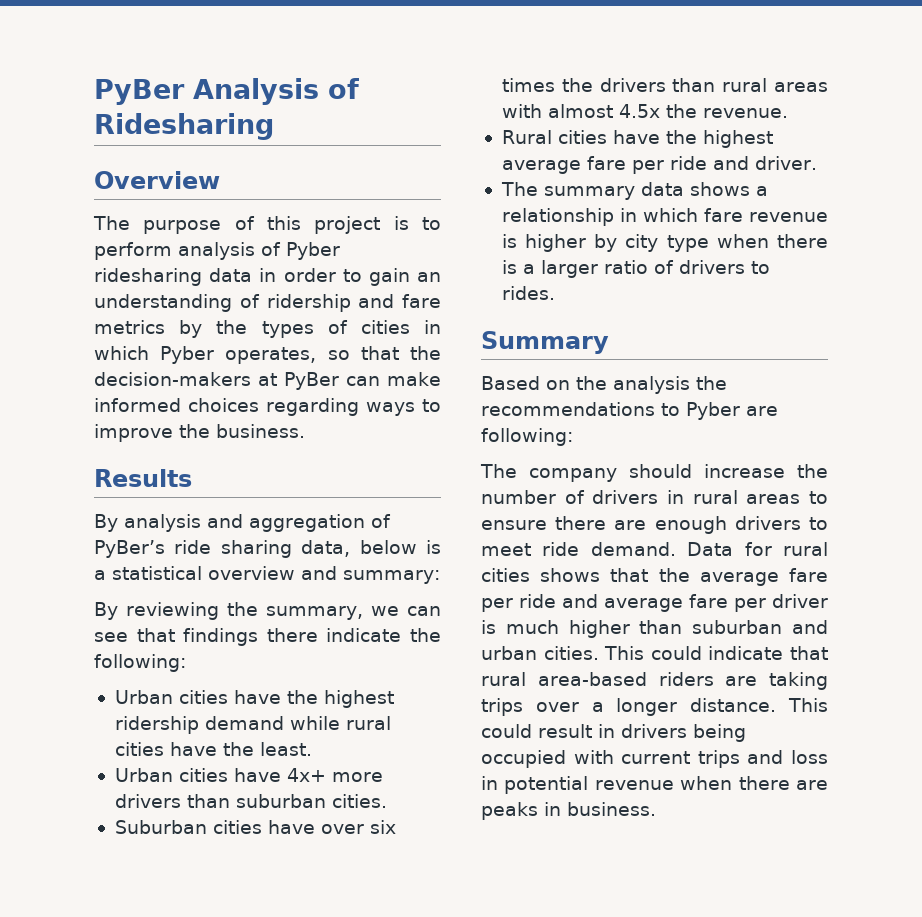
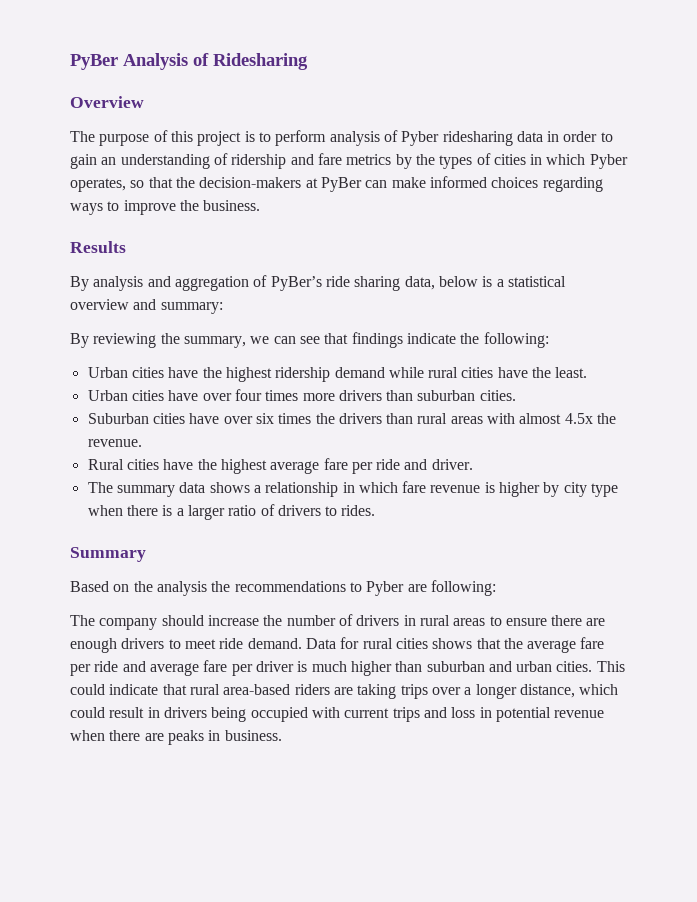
- By reviewing the summary, we can see that findings there indicate the following:
+ By reviewing the summary, we can see that findings indicate the following:
- Urban cities have 4x+ more drivers than suburban cities.
+ Urban cities have over four times more drivers than suburban cities.
- This could indicate that rural area-based riders are taking trips over a longer distance. This could result in drivers being occupied with current trips and loss in potential revenue when there are peaks in business.
+ This could indicate that rural area-based riders are taking trips over a longer distance, which could result in drivers being occupied with current trips and loss in potential revenue when there are peaks in business.

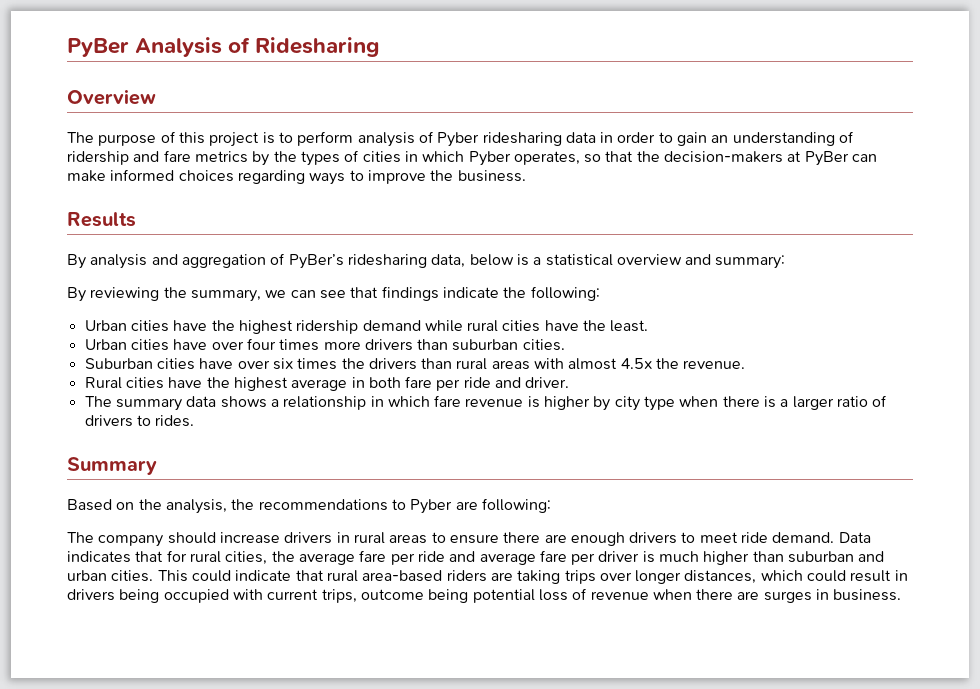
- By analysis and aggregation of PyBer’s ride sharing data, below is a statistical overview and summary:
+ By analysis and aggregation of PyBer’s ridesharing data, below is a statistical overview and summary:
- Rural cities have the highest average fare per ride and driver.
+ Rural cities have the highest average in both fare per ride and driver.
- Based on the analysis the recommendations to Pyber are following:
+ Based on the analysis, the recommendations to Pyber are following:
- The company should increase the number of drivers in rural areas to ensure there are enough drivers to meet ride demand.
+ The company should increase drivers in rural areas to ensure there are enough drivers to meet ride demand.
- Data for rural cities shows that the average fare per ride and average fare per driver is much higher than suburban and urban cities.
+ Data indicates that for rural cities, the average fare per ride and average fare per driver is much higher than suburban and urban cities.
- This could indicate that rural area-based riders are taking trips over a longer distance, which could result in drivers being occupied with current trips and loss in potential revenue when there are peaks in business.
+ This could indicate that rural area-based riders are taking trips over longer distances, which could result in drivers being occupied with current trips, outcome being potential loss of revenue when there are surges in business.

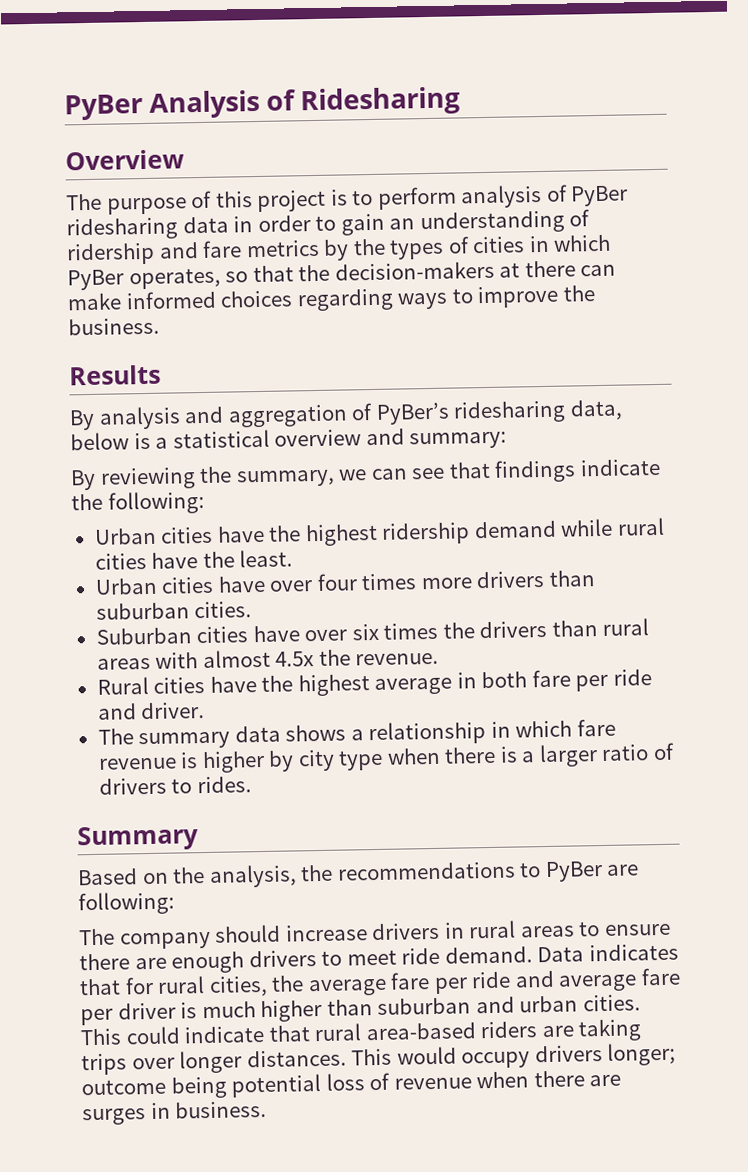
- The purpose of this project is to perform analysis of Pyber ridesharing data in order to gain an understanding of ridership and fare metrics by the types of cities in which Pyber operates, so that the decision-makers at PyBer can make informed choices regarding ways to improve the business.
+ The purpose of this project is to perform analysis of PyBer ridesharing data in order to gain an understanding of ridership and fare metrics by the types of cities in which PyBer operates, so that the decision-makers at there can make informed choices regarding ways to improve the business.
- Based on the analysis, the recommendations to Pyber are following:
+ Based on the analysis, the recommendations to PyBer are following:
- This could indicate that rural area-based riders are taking trips over longer distances, which could result in drivers being occupied with current trips, outcome being potential loss of revenue when there are surges in business.
+ This could indicate that rural area-based riders are taking trips over longer distances. This would occupy drivers longer; outcome being potential loss of revenue when there are surges in business.

